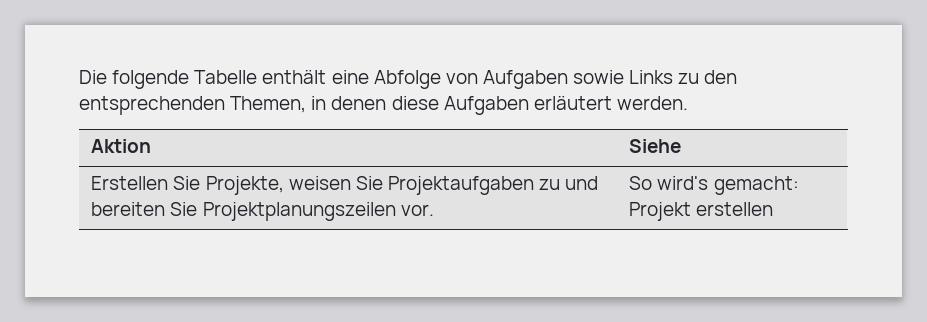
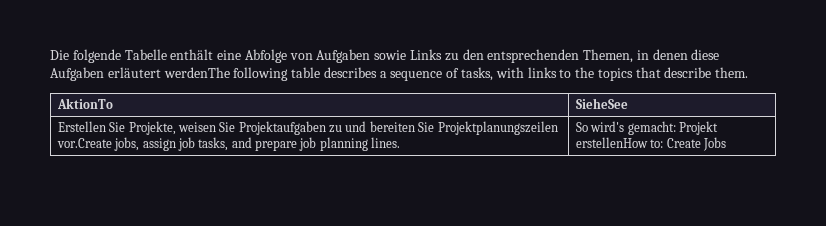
- Die folgende Tabelle enthält eine Abfolge von Aufgaben sowie Links zu den entsprechenden Themen, in denen diese Aufgaben erläutert werden.
- Aktion | Siehe
+ Die folgende Tabelle enthält eine Abfolge von Aufgaben sowie Links zu den entsprechenden Themen, in denen diese Aufgaben erläutert werdenThe following table describes a sequence of tasks, with links to the topics that describe them.
+ AktionTo | SieheSee
- Erstellen Sie Projekte, weisen Sie Projektaufgaben zu und bereiten Sie Projektplanungszeilen vor. | So wird's gemacht: Projekt erstellen
+ Erstellen Sie Projekte, weisen Sie Projektaufgaben zu und bereiten Sie Projektplanungszeilen vor.Create jobs, assign job tasks, and prepare job planning lines. | So wird's gemacht: Projekt erstellenHow to: Create Jobs

